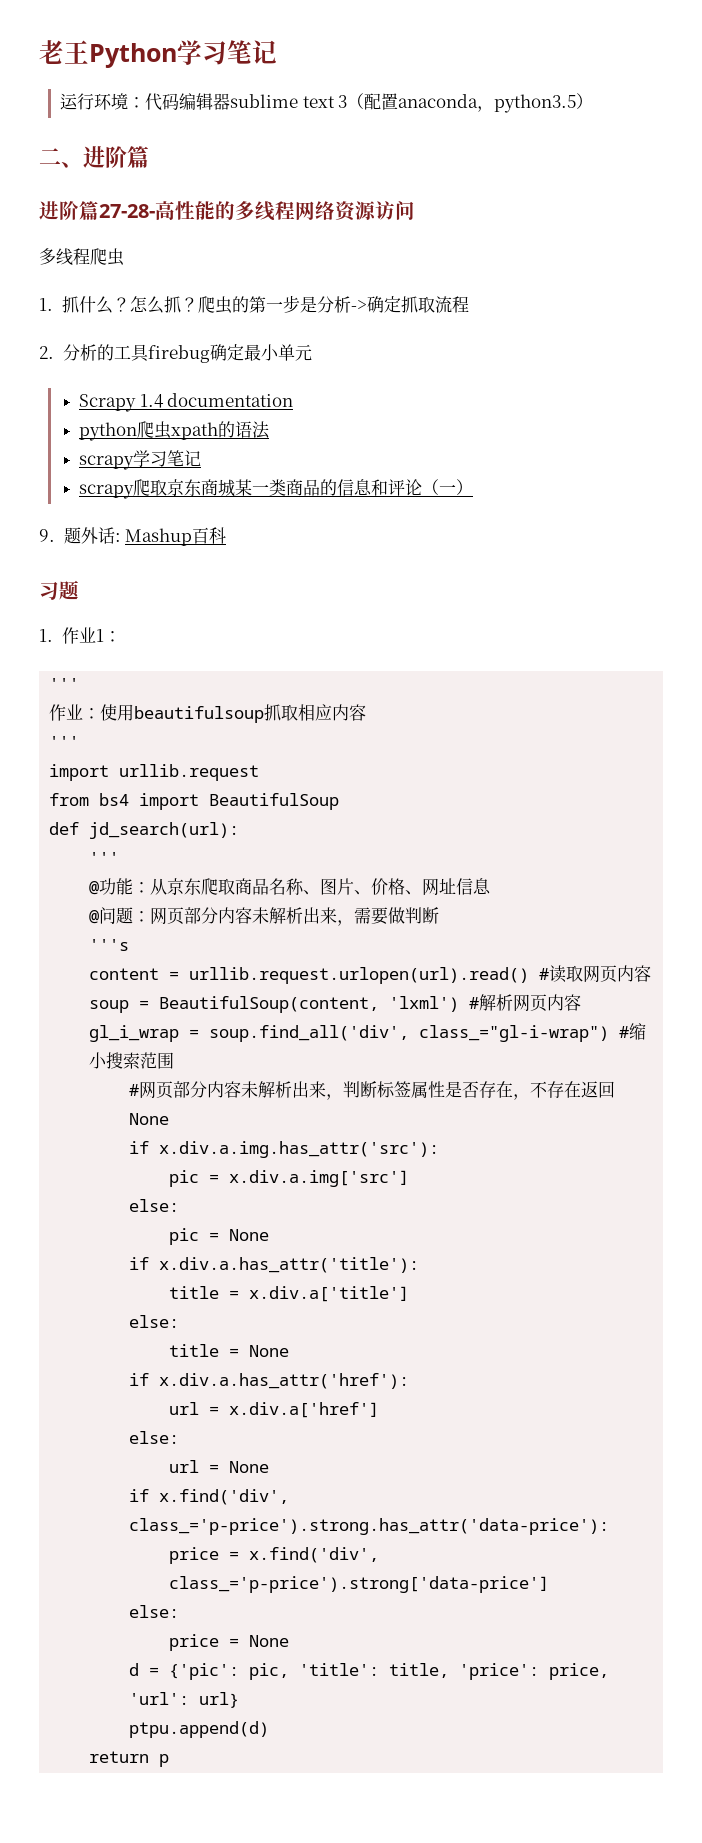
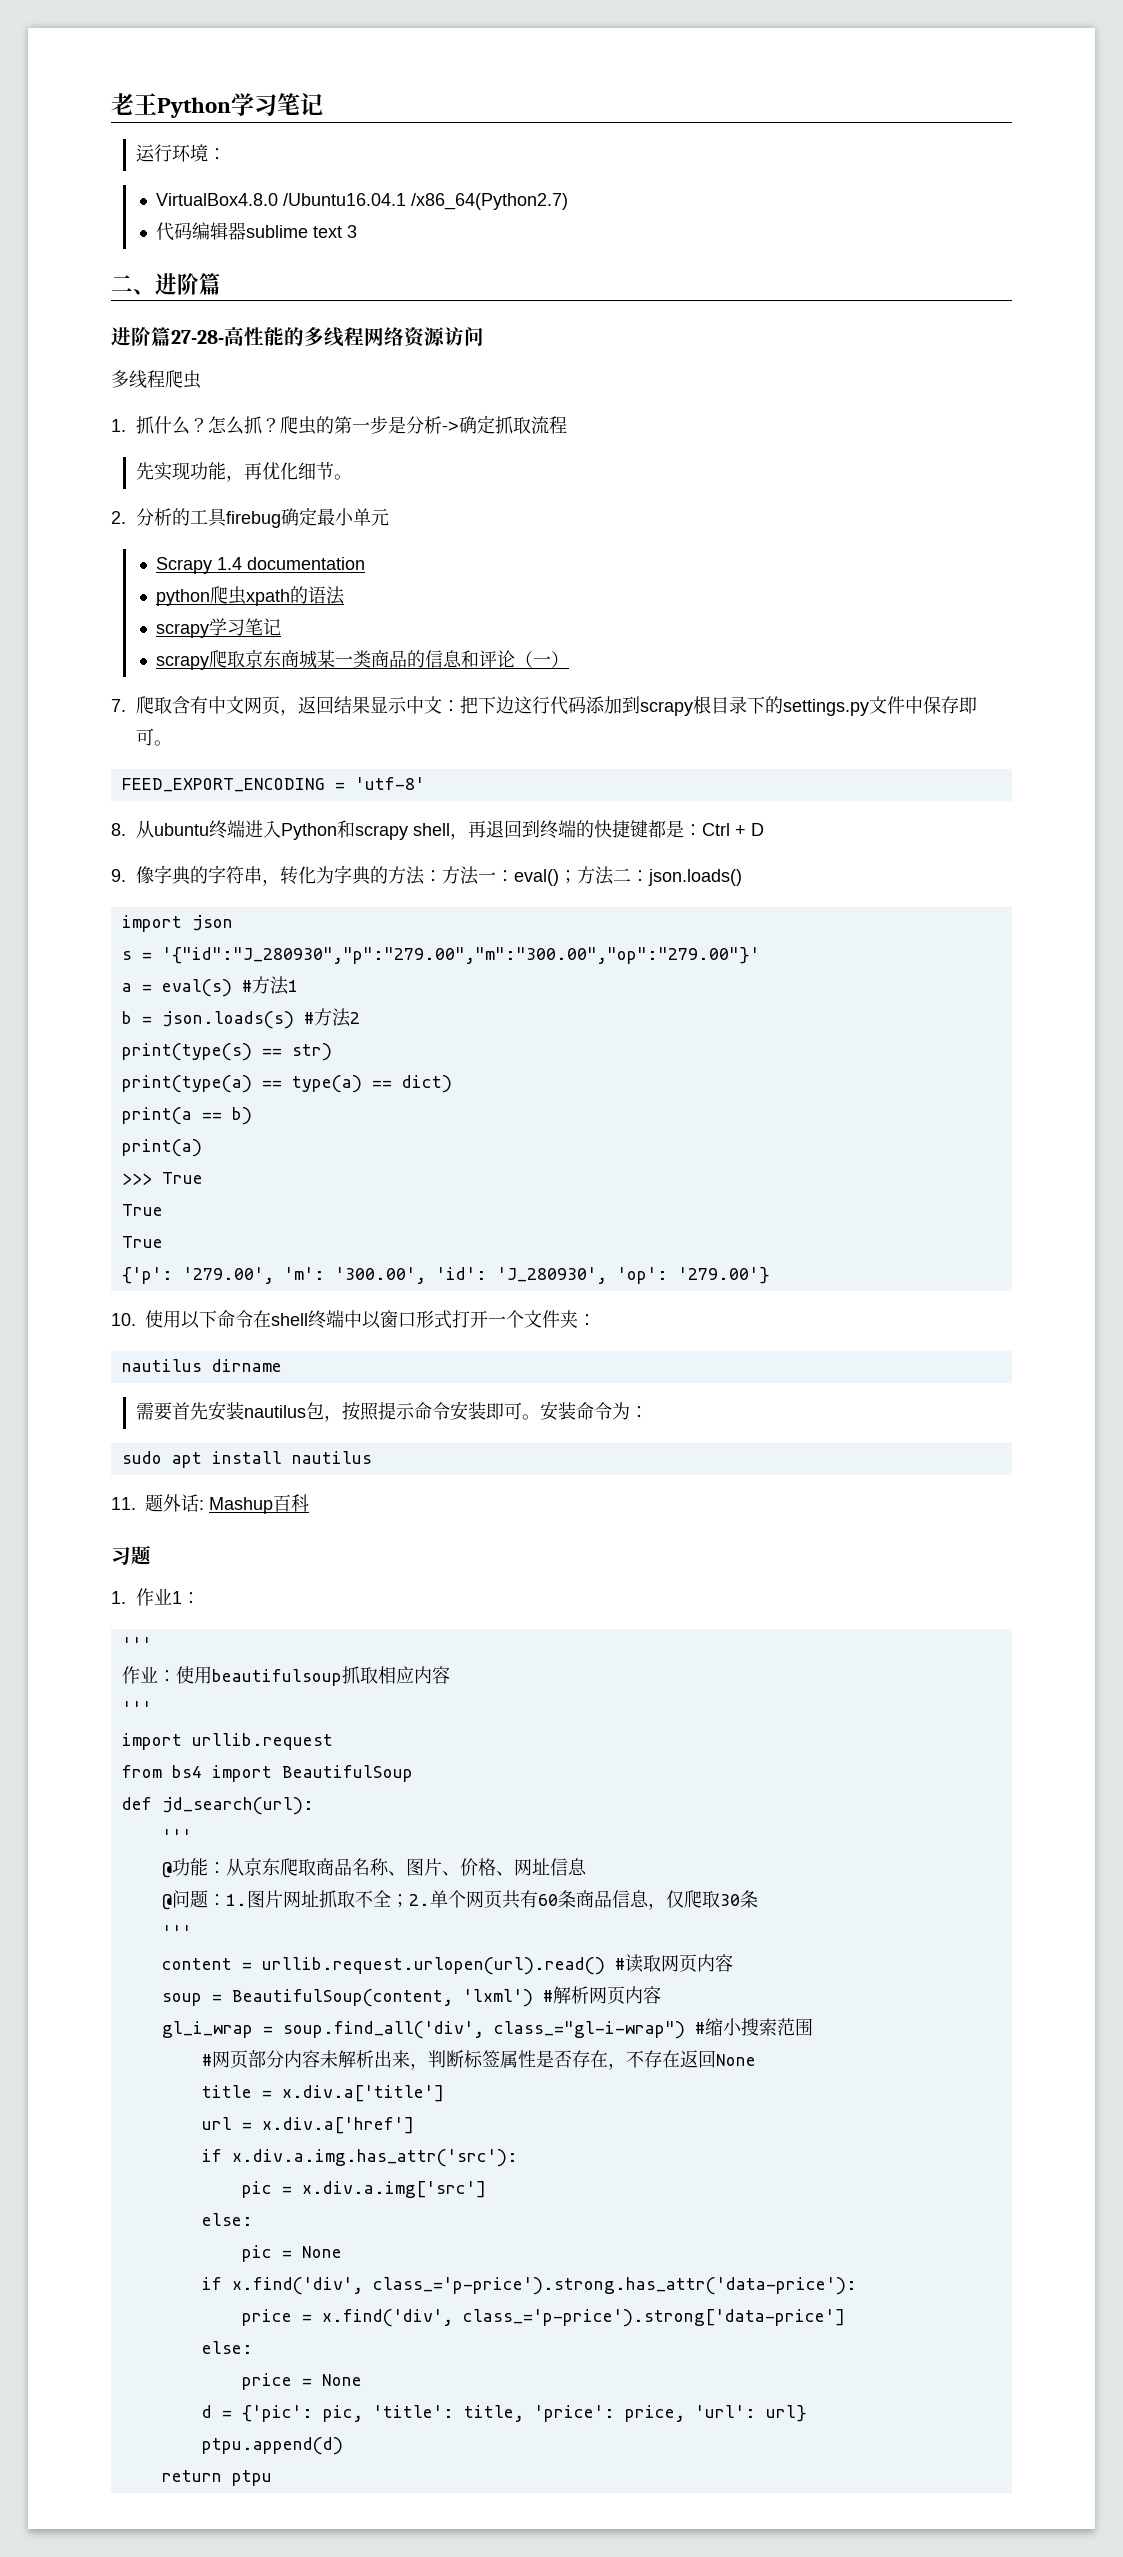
- 运行环境：代码编辑器sublime text 3（配置anaconda，python3.5）
+ 运行环境：
+ VirtualBox4.8.0 /Ubuntu16.04.1 /x86_64(Python2.7)
+ 代码编辑器sublime text 3
+ 先实现功能，再优化细节。
- 9.题外话: Mashup百科
+ 7.爬取含有中文网页，返回结果显示中文：把下边这行代码添加到scrapy根目录下的settings.py文件中保存即可。
+ FEED_EXPORT_ENCODING = 'utf-8'
+ 8.从ubuntu终端进入Python和scrapy shell，再退回到终端的快捷键都是：Ctrl + D
+ 9.像字典的字符串，转化为字典的方法：方法一：eval()；方法二：json.loads()
+ import json
+ s = '{"id":"J_280930","p":"279.00","m":"300.00","op":"279.00"}'
+ a = eval(s) #方法1
+ b = json.loads(s) #方法2
+ print(type(s) == str)
+ print(type(a) == type(a) == dict)
+ print(a == b)
+ print(a)
+ >>> True
+ True
+ True
+ {'p': '279.00', 'm': '300.00', 'id': 'J_280930', 'op': '279.00'}
+ 10.使用以下命令在shell终端中以窗口形式打开一个文件夹：
+ nautilus dirname
+ 需要首先安装nautilus包，按照提示命令安装即可。安装命令为：
+ sudo apt install nautilus
+ 11.题外话: Mashup百科
- @问题：网页部分内容未解析出来，需要做判断
- '''s
+ @问题：1.图片网址抓取不全；2.单个网页共有60条商品信息，仅爬取30条
+ '''
+ title = x.div.a['title']
+ url = x.div.a['href']
- if x.div.a.has_attr('title'):
- title = x.div.a['title']
- else:
- title = None
- if x.div.a.has_attr('href'):
- url = x.div.a['href']
- else:
- url = None
- return p
+ return ptpu

